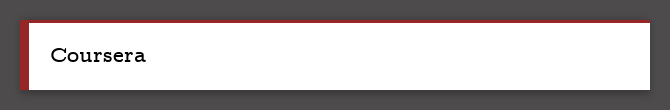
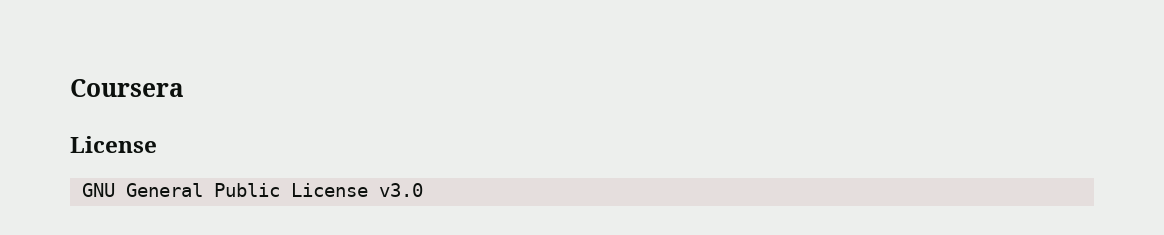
  Coursera
+ License
+ GNU General Public License v3.0

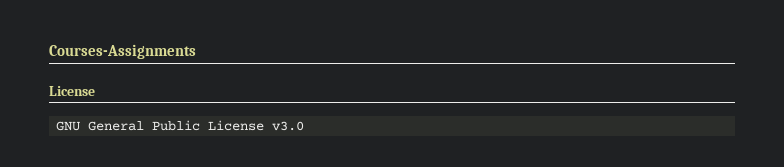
- Coursera
+ Courses-Assignments

